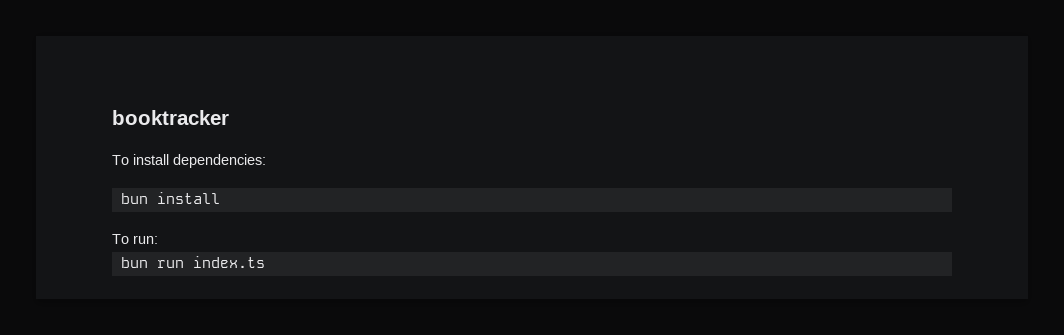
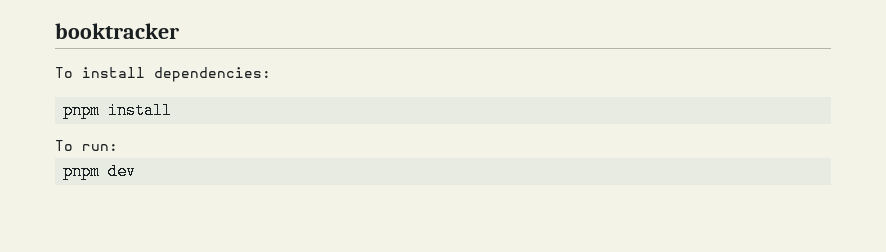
- bun install
+ pnpm install
- bun run index.ts
+ pnpm dev

